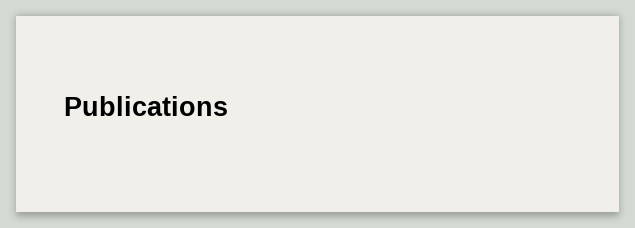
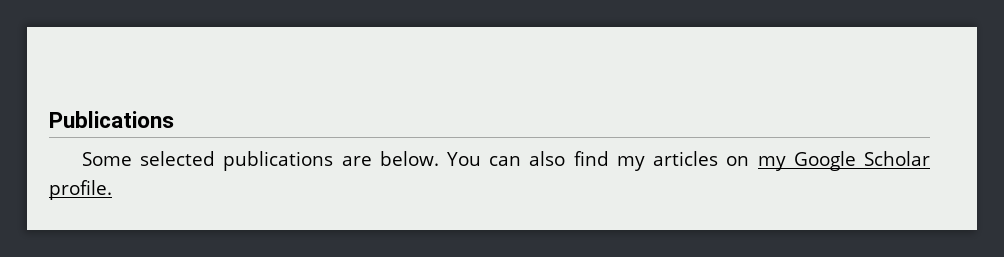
+ Some selected publications are below. You can also find my articles on my Google Scholar profile.

